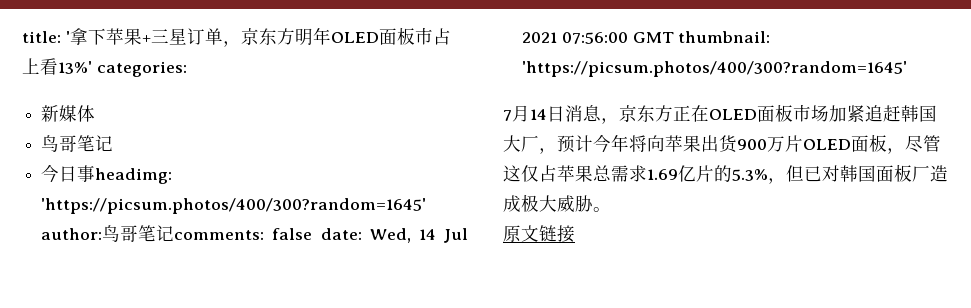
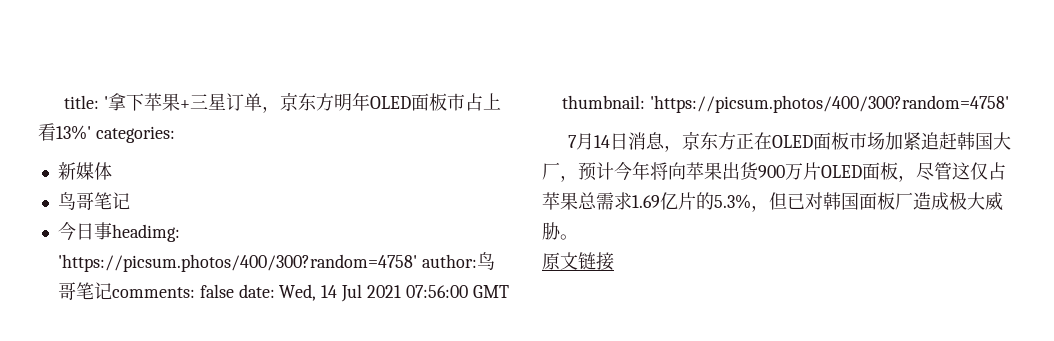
- 今日事headimg: 'https://picsum.photos/400/300?random=1645' author:鸟哥笔记comments: false date: Wed, 14 Jul 2021 07:56:00 GMT thumbnail: 'https://picsum.photos/400/300?random=1645'
+ 今日事headimg: 'https://picsum.photos/400/300?random=4758' author:鸟哥笔记comments: false date: Wed, 14 Jul 2021 07:56:00 GMT thumbnail: 'https://picsum.photos/400/300?random=4758'

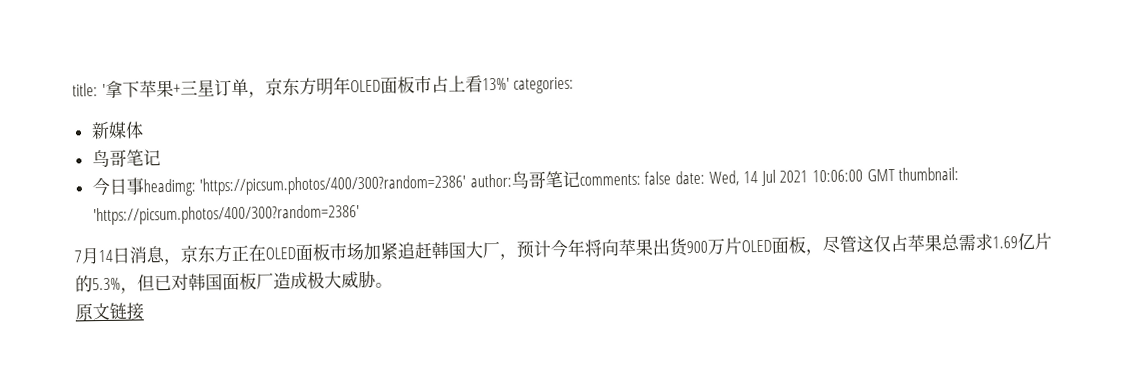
- 今日事headimg: 'https://picsum.photos/400/300?random=4758' author:鸟哥笔记comments: false date: Wed, 14 Jul 2021 07:56:00 GMT thumbnail: 'https://picsum.photos/400/300?random=4758'
+ 今日事headimg: 'https://picsum.photos/400/300?random=2386' author:鸟哥笔记comments: false date: Wed, 14 Jul 2021 10:06:00 GMT thumbnail: 'https://picsum.photos/400/300?random=2386'

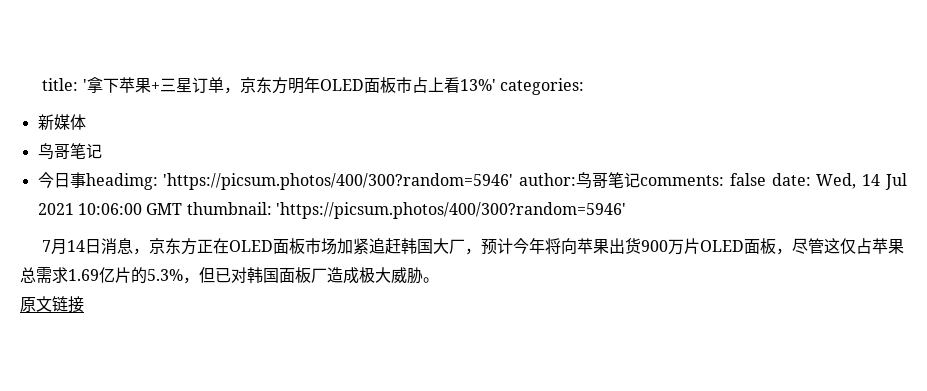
- 今日事headimg: 'https://picsum.photos/400/300?random=2386' author:鸟哥笔记comments: false date: Wed, 14 Jul 2021 10:06:00 GMT thumbnail: 'https://picsum.photos/400/300?random=2386'
+ 今日事headimg: 'https://picsum.photos/400/300?random=5946' author:鸟哥笔记comments: false date: Wed, 14 Jul 2021 10:06:00 GMT thumbnail: 'https://picsum.photos/400/300?random=5946'

